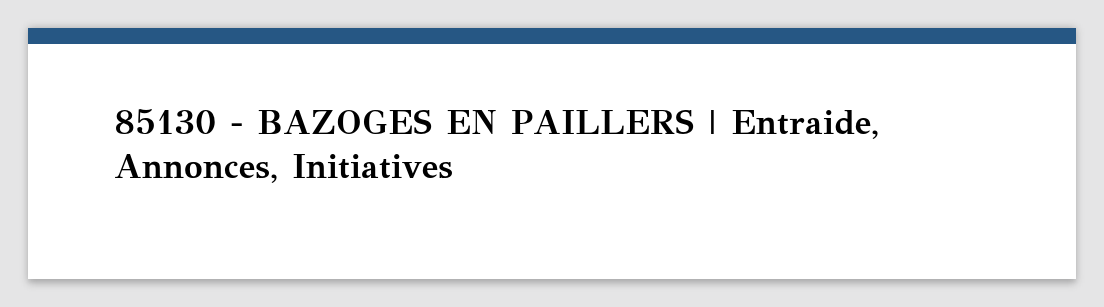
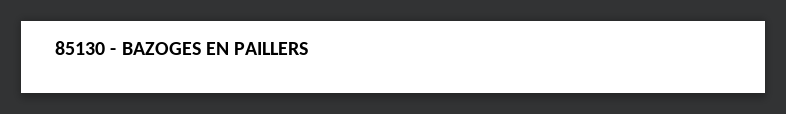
- 85130 - BAZOGES EN PAILLERS | Entraide, Annonces, Initiatives
+ 85130 - BAZOGES EN PAILLERS

